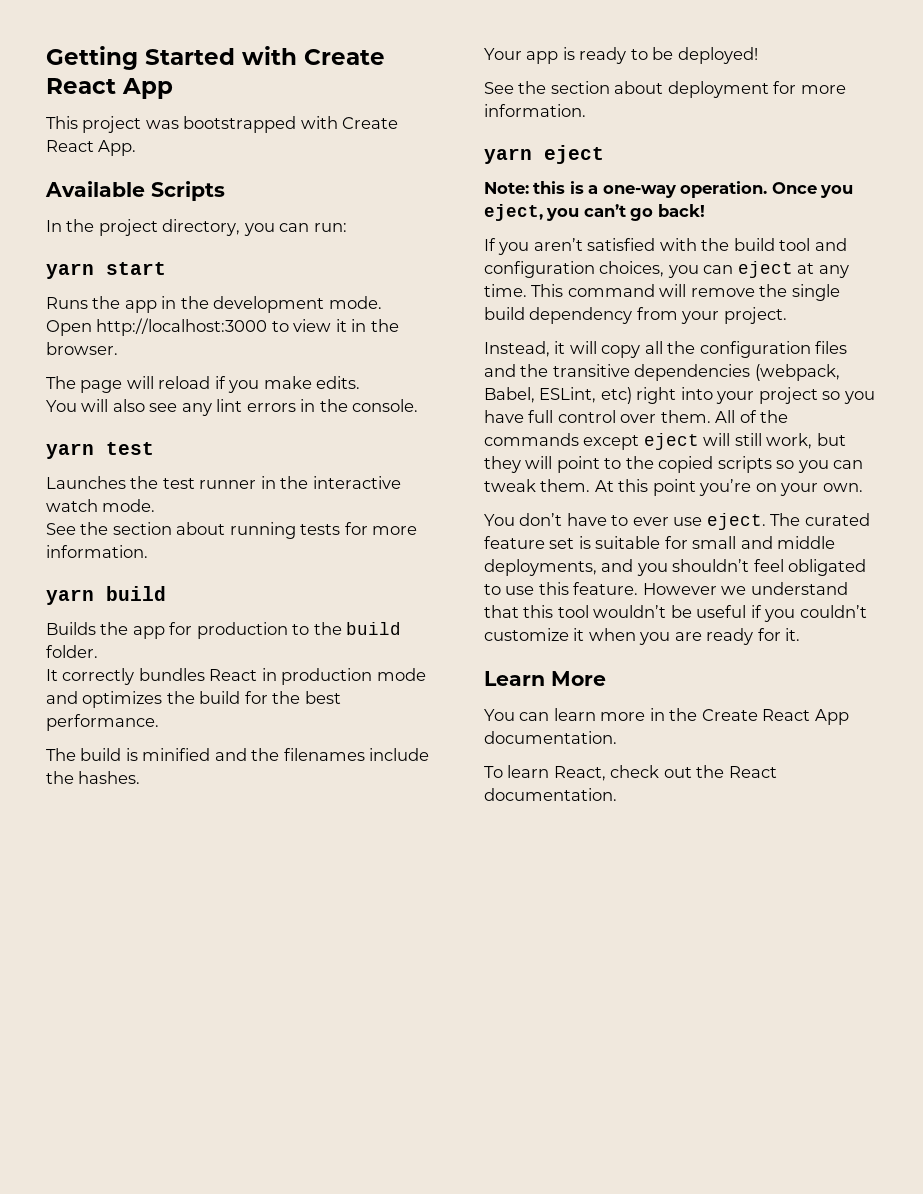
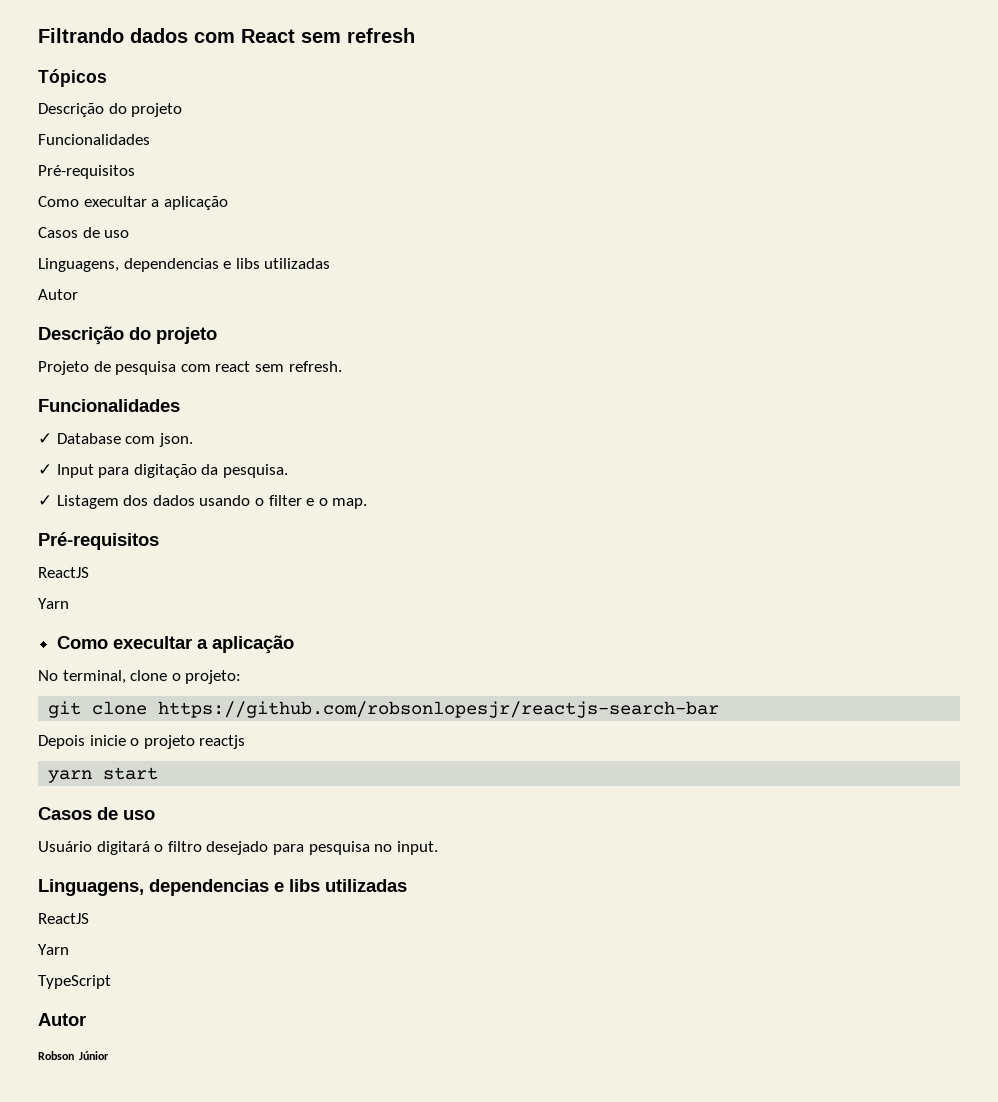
- Getting Started with Create React App
- This project was bootstrapped with Create React App.
- Available Scripts
- In the project directory, you can run:
+ Filtrando dados com React sem refresh
+ Tópicos
+ Descrição do projeto
+ Funcionalidades
+ Pré-requisitos
+ Como execultar a aplicação
+ Casos de uso
+ Linguagens, dependencias e libs utilizadas
+ Autor
+ Descrição do projeto
+ Projeto de pesquisa com react sem refresh.
+ Funcionalidades
+ ✓ Database com json.
+ ✓ Input para digitação da pesquisa.
+ ✓ Listagem dos dados usando o filter e o map.
+ Pré-requisitos
+ ReactJS
+ Yarn
+ Como execultar a aplicação
+ No terminal, clone o projeto:
+ git clone https://github.com/robsonlopesjr/reactjs-search-bar
+ Depois inicie o projeto reactjs
  yarn start
- Runs the app in the development mode.
- Open http://localhost:3000 to view it in the browser.
- The page will reload if you make edits.
- You will also see any lint errors in the console.
- yarn test
- Launches the test runner in the interactive watch mode.
- See the section about running tests for more information.
- yarn build
- Builds the app for production to the build folder.
- It correctly bundles React in production mode and optimizes the build for the best performance.
- The build is minified and the filenames include the hashes.
- Your app is ready to be deployed!
- See the section about deployment for more information.
- yarn eject
- Note: this is a one-way operation. Once you eject, you can’t go back!
- If you aren’t satisfied with the build tool and configuration choices, you can eject at any time. This command will remove the single build dependency from your project.
- Instead, it will copy all the configuration files and the transitive dependencies (webpack, Babel, ESLint, etc) right into your project so you have full control over them. All of the commands except eject will still work, but they will point to the copied scripts so you can tweak them. At this point you’re on your own.
- You don’t have to ever use eject. The curated feature set is suitable for small and middle deployments, and you shouldn’t feel obligated to use this feature. However we understand that this tool wouldn’t be useful if you couldn’t customize it when you are ready for it.
- Learn More
- You can learn more in the Create React App documentation.
- To learn React, check out the React documentation.
+ Casos de uso
+ Usuário digitará o filtro desejado para pesquisa no input.
+ Linguagens, dependencias e libs utilizadas
+ ReactJS
+ Yarn
+ TypeScript
+ Autor
+ Robson Júnior

